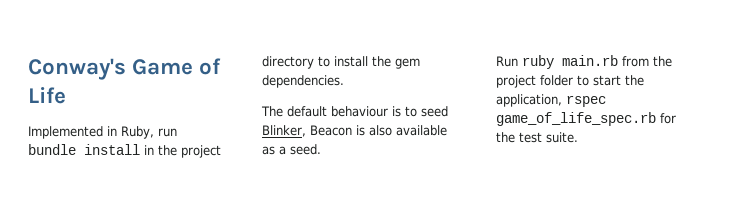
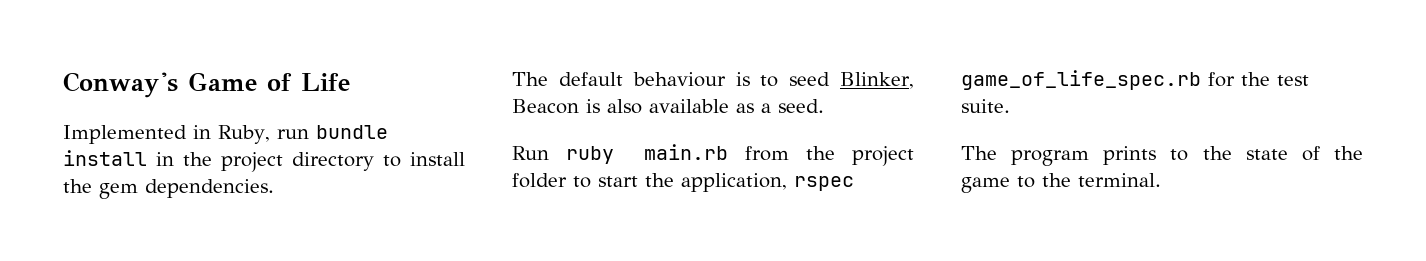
+ The program prints to the state of the game to the terminal.

